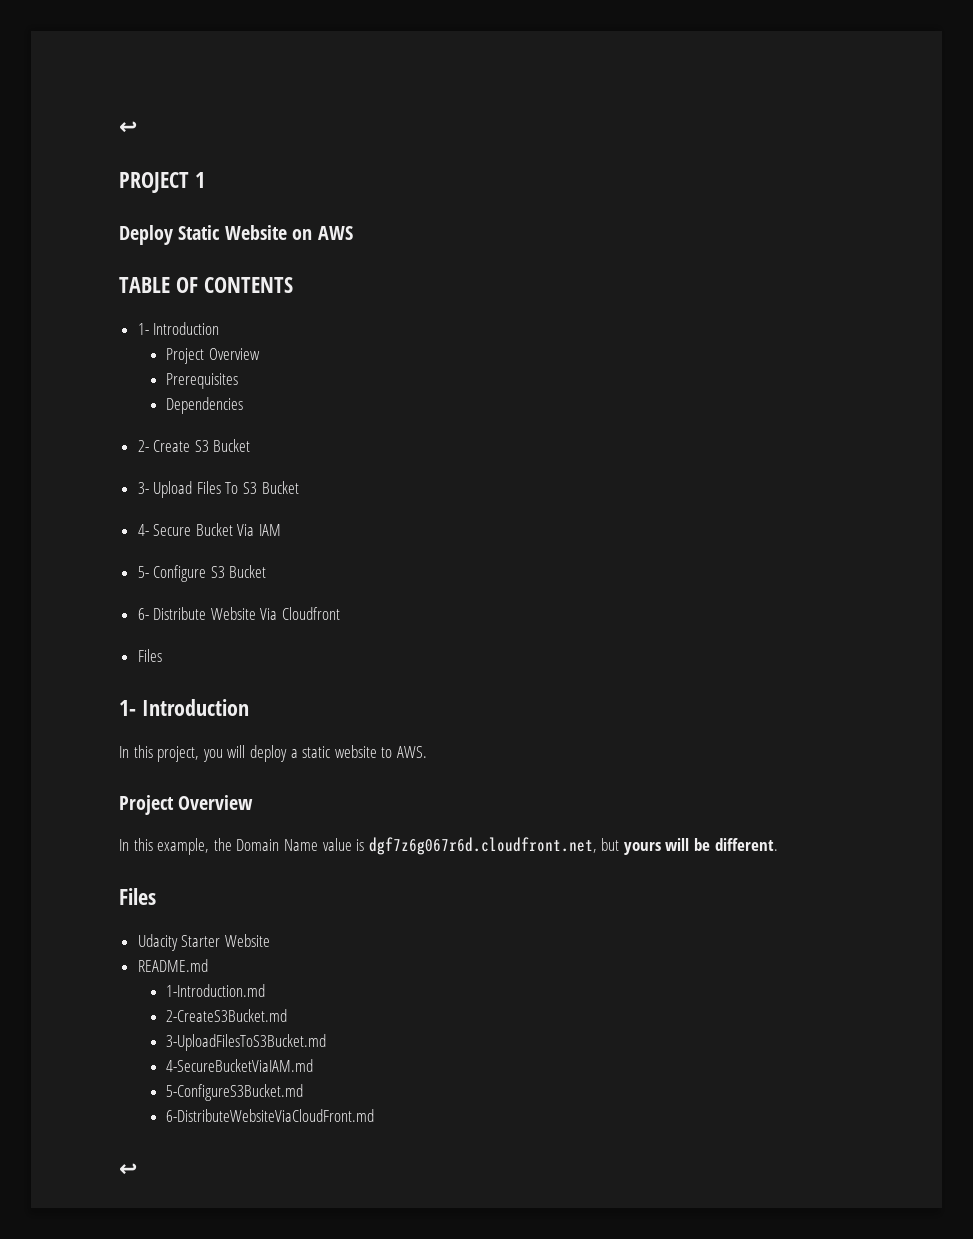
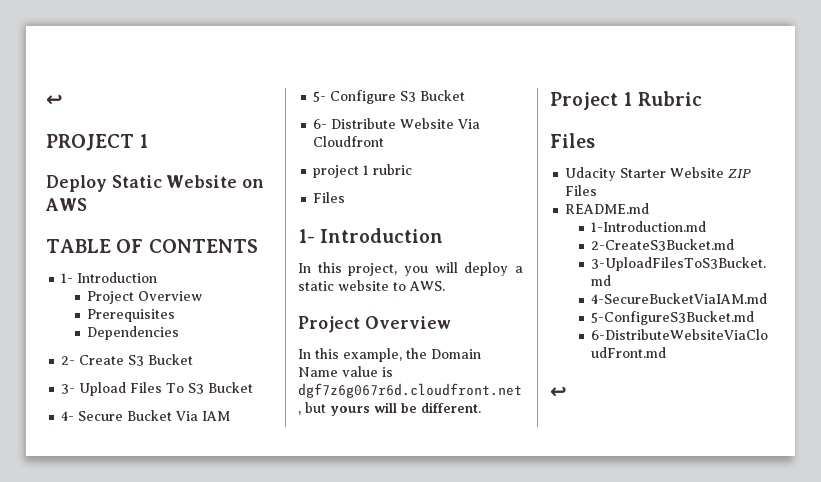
+ project 1 rubric
+ Project 1 Rubric
- Udacity Starter Website
+ Udacity Starter Website ZIP Files

